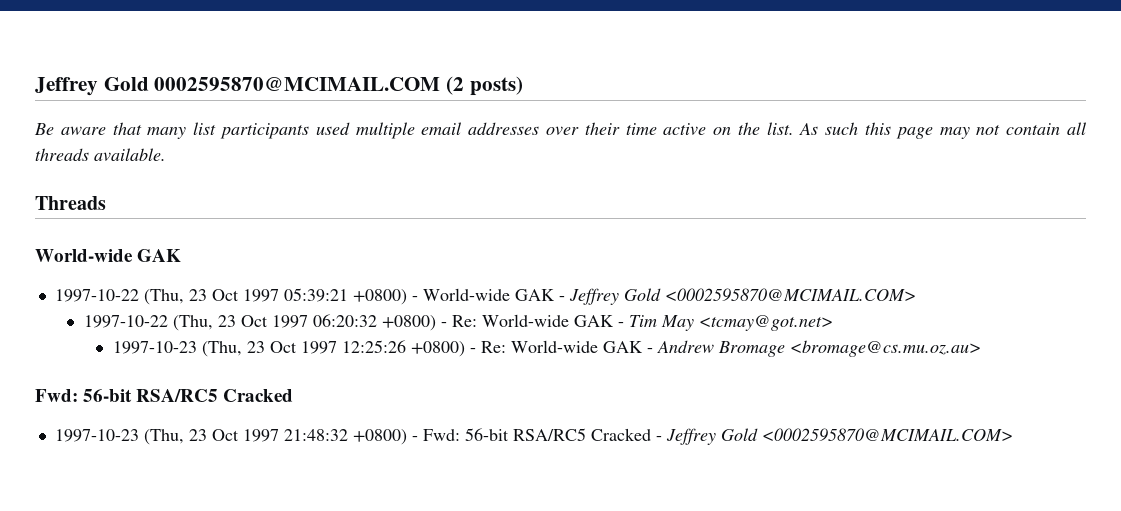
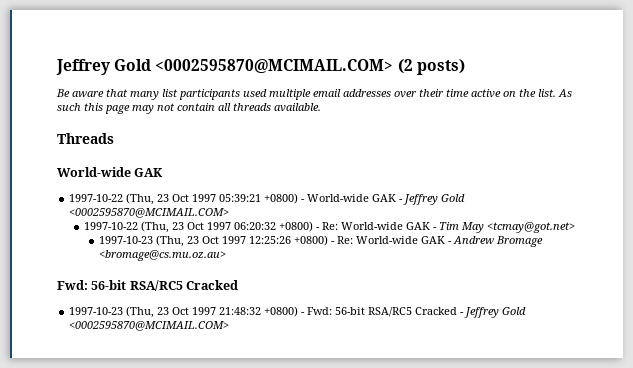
- Jeffrey Gold 0002595870@MCIMAIL.COM (2 posts)
+ Jeffrey Gold <0002595870@MCIMAIL.COM> (2 posts)

